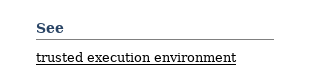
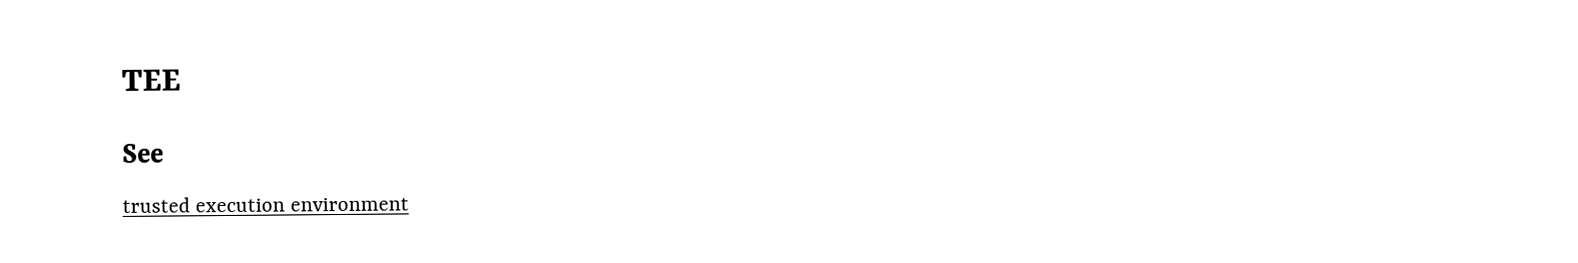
+ TEE

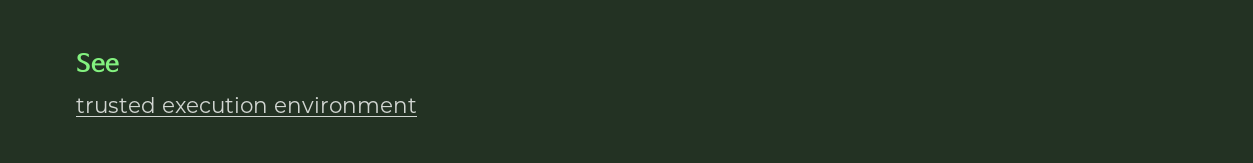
- TEE

